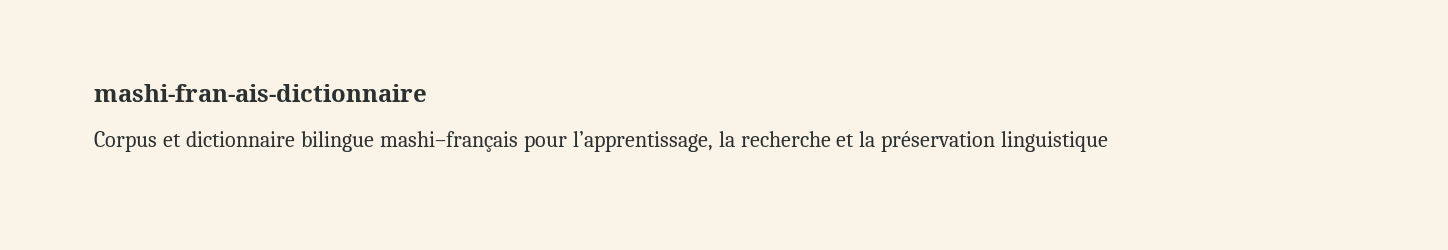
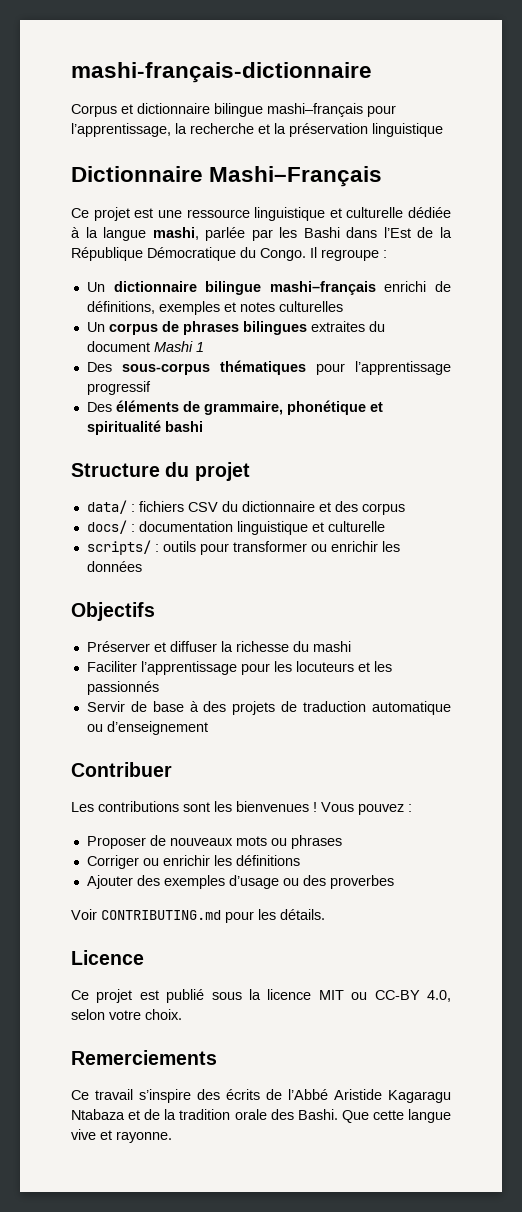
- mashi-fran-ais-dictionnaire
+ mashi-français-dictionnaire
+ Dictionnaire Mashi–Français
+ Ce projet est une ressource linguistique et culturelle dédiée à la langue mashi, parlée par les Bashi dans l’Est de la République Démocratique du Congo. Il regroupe :
+ Un dictionnaire bilingue mashi–français enrichi de définitions, exemples et notes culturelles
+ Un corpus de phrases bilingues extraites du document Mashi 1
+ Des sous-corpus thématiques pour l’apprentissage progressif
+ Des éléments de grammaire, phonétique et spiritualité bashi
+ Structure du projet
+ data/ : fichiers CSV du dictionnaire et des corpus
+ docs/ : documentation linguistique et culturelle
+ scripts/ : outils pour transformer ou enrichir les données
+ Objectifs
+ Préserver et diffuser la richesse du mashi
+ Faciliter l’apprentissage pour les locuteurs et les passionnés
+ Servir de base à des projets de traduction automatique ou d’enseignement
+ Contribuer
+ Les contributions sont les bienvenues ! Vous pouvez :
+ Proposer de nouveaux mots ou phrases
+ Corriger ou enrichir les définitions
+ Ajouter des exemples d’usage ou des proverbes
+ Voir CONTRIBUTING.md pour les détails.
+ Licence
+ Ce projet est publié sous la licence MIT ou CC-BY 4.0, selon votre choix.
+ Remerciements
+ Ce travail s’inspire des écrits de l’Abbé Aristide Kagaragu Ntabaza et de la tradition orale des Bashi. Que cette langue vive et rayonne.

